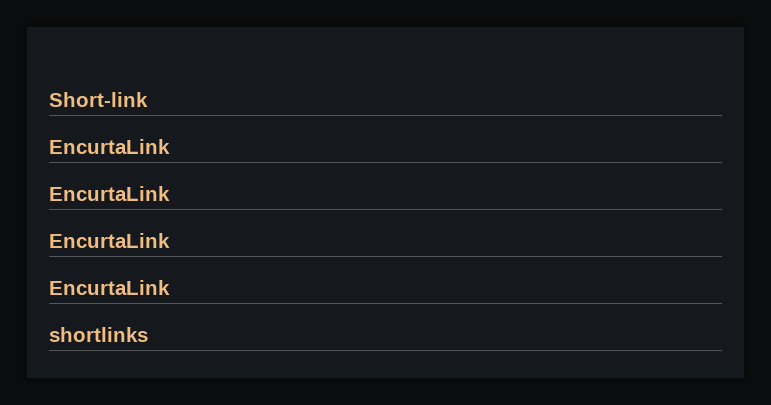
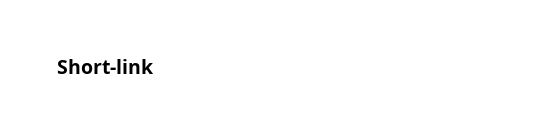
  Short-link
- EncurtaLink
- EncurtaLink
- EncurtaLink
- EncurtaLink
- shortlinks

